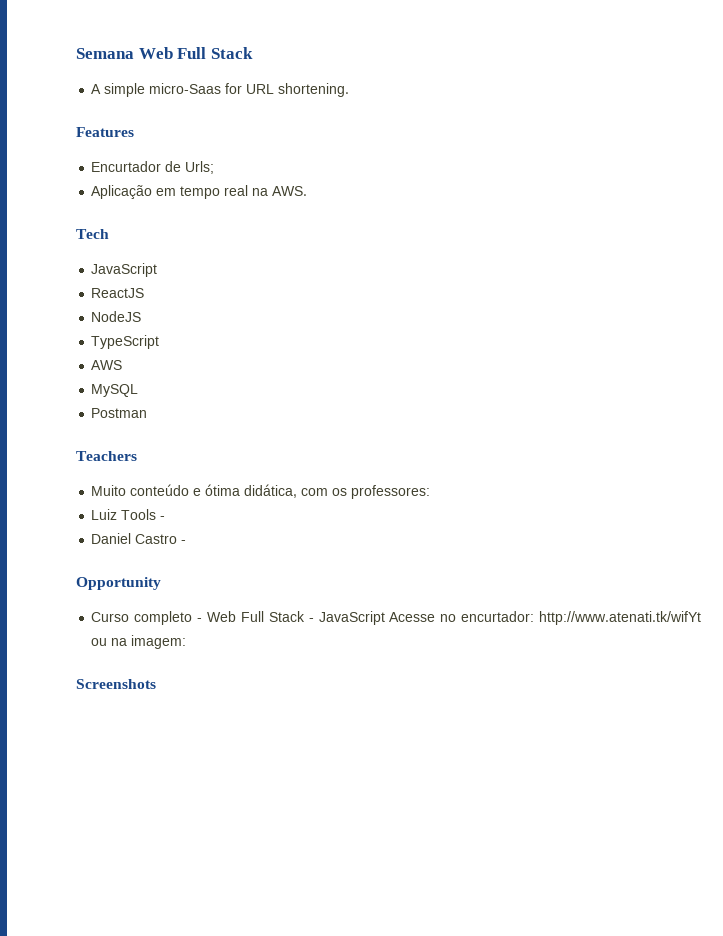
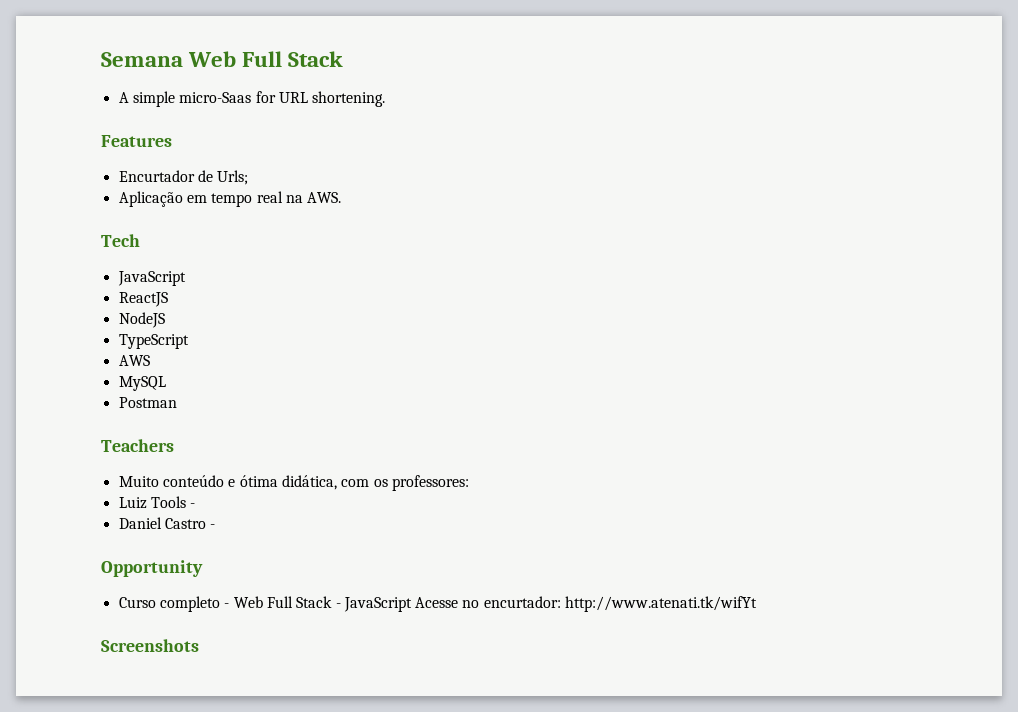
- Curso completo - Web Full Stack - JavaScript Acesse no encurtador: http://www.atenati.tk/wifYt ou na imagem:
+ Curso completo - Web Full Stack - JavaScript Acesse no encurtador: http://www.atenati.tk/wifYt

